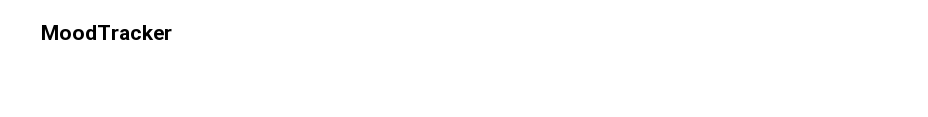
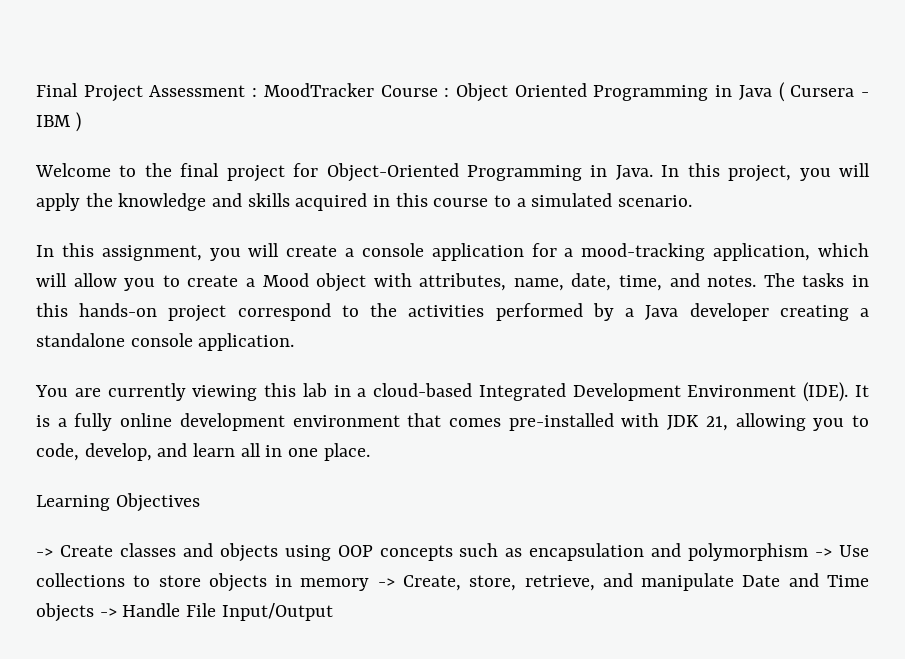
- MoodTracker
+ Final Project Assessment : MoodTracker Course : Object Oriented Programming in Java ( Cursera - IBM )
+ Welcome to the final project for Object-Oriented Programming in Java. In this project, you will apply the knowledge and skills acquired in this course to a simulated scenario.
+ In this assignment, you will create a console application for a mood-tracking application, which will allow you to create a Mood object with attributes, name, date, time, and notes. The tasks in this hands-on project correspond to the activities performed by a Java developer creating a standalone console application.
+ You are currently viewing this lab in a cloud-based Integrated Development Environment (IDE). It is a fully online development environment that comes pre-installed with JDK 21, allowing you to code, develop, and learn all in one place.
+ Learning Objectives
+ -> Create classes and objects using OOP concepts such as encapsulation and polymorphism -> Use collections to store objects in memory -> Create, store, retrieve, and manipulate Date and Time objects -> Handle File Input/Output

